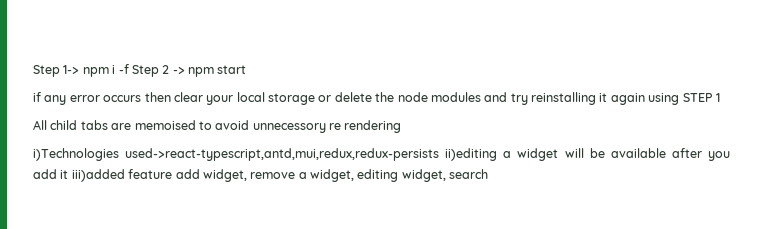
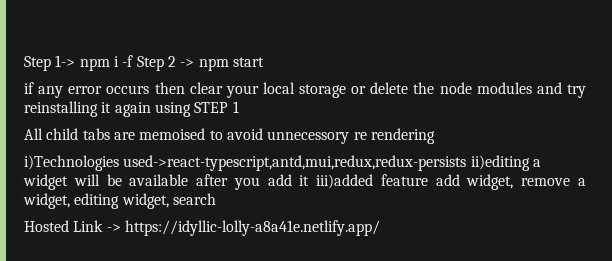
+ Hosted Link -> https://idyllic-lolly-a8a41e.netlify.app/

